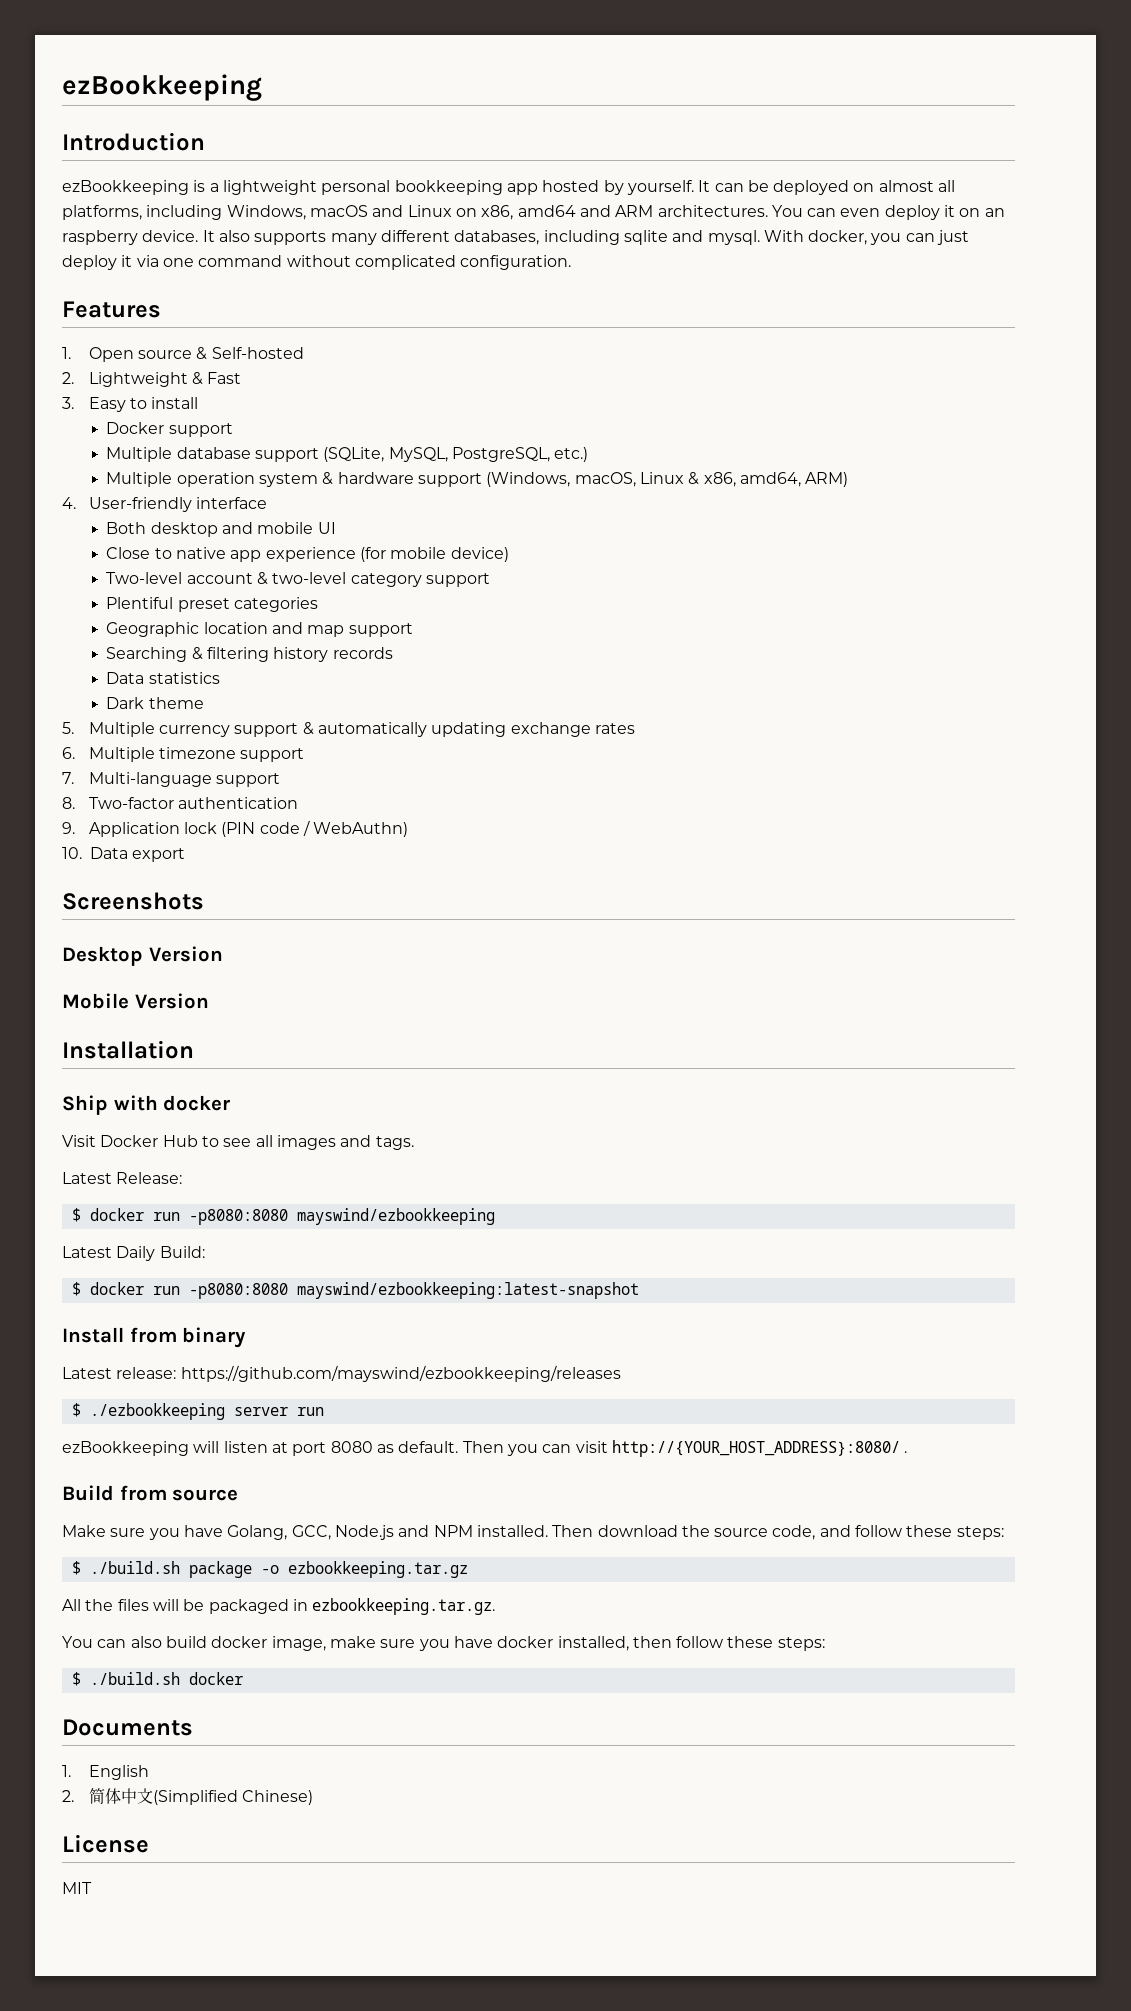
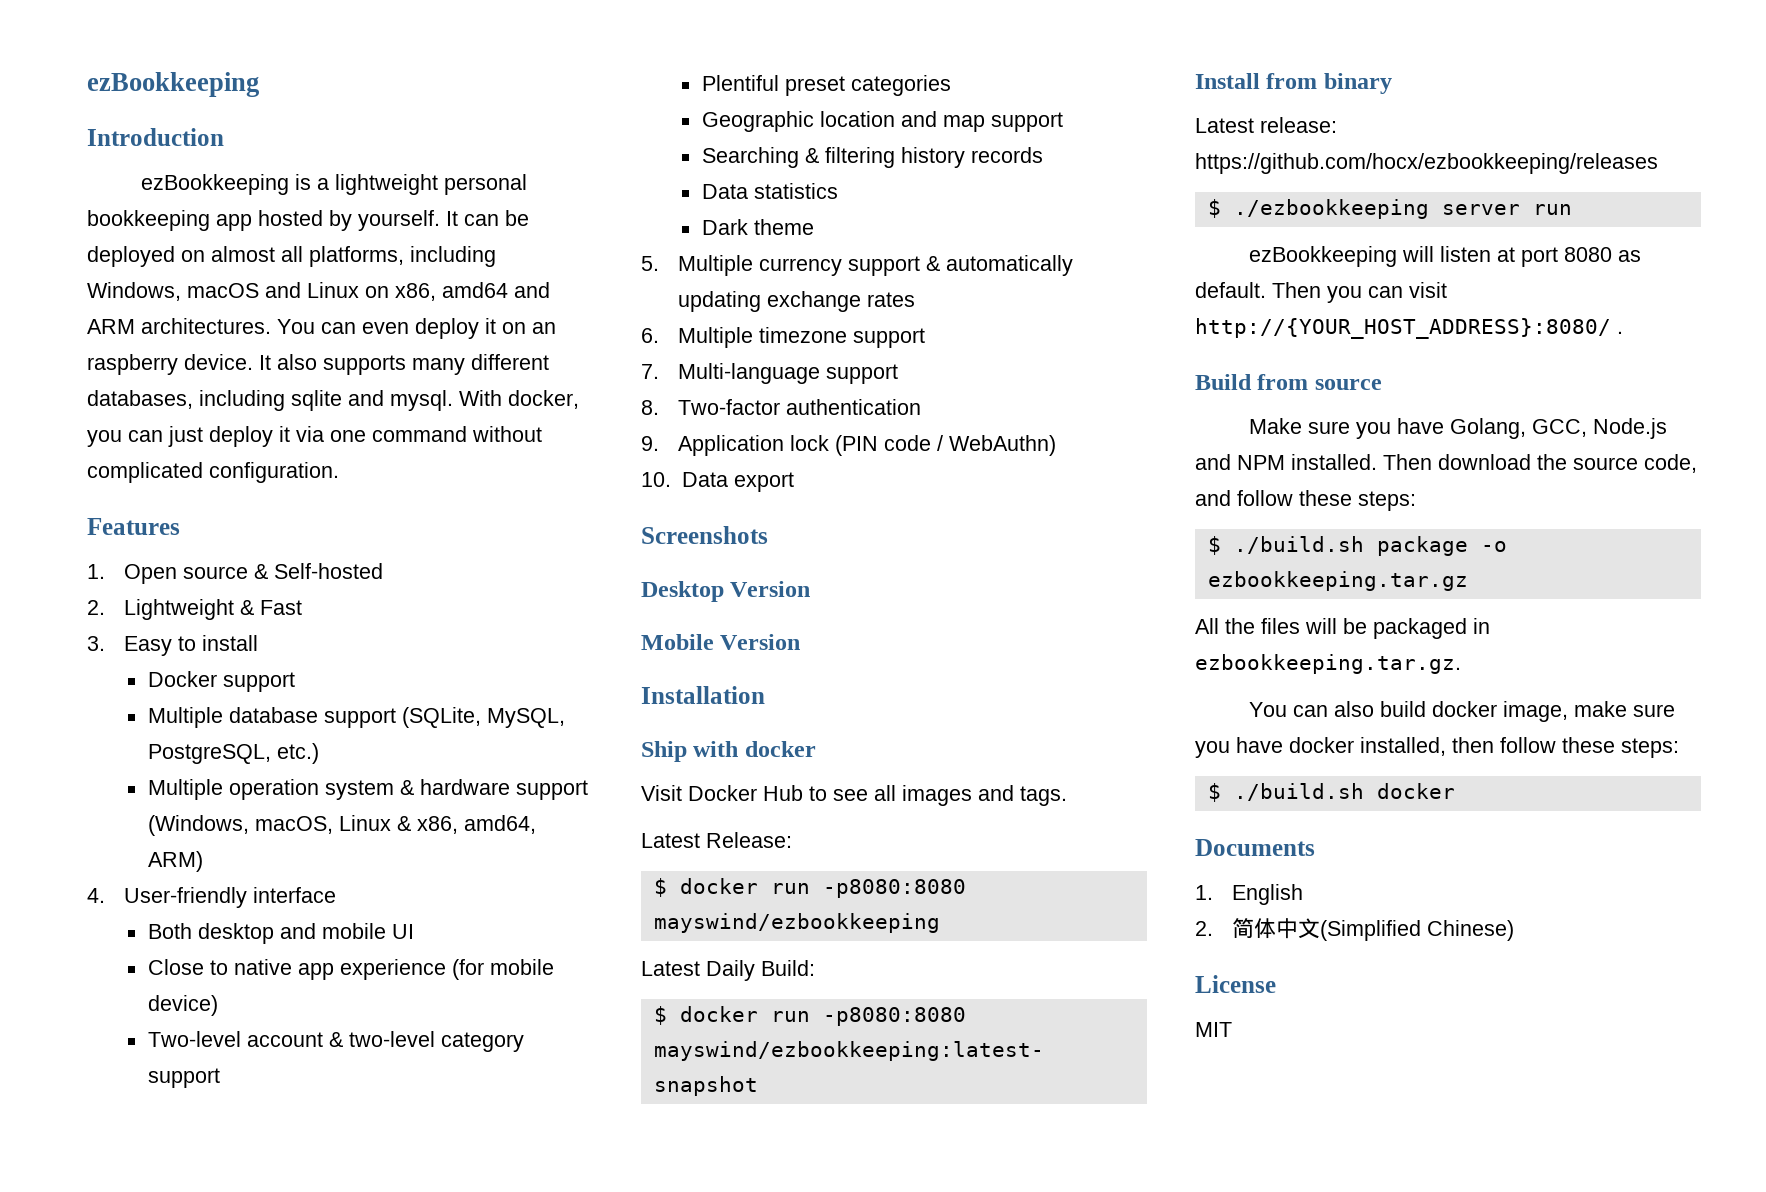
- Latest release: https://github.com/mayswind/ezbookkeeping/releases
+ Latest release: https://github.com/hocx/ezbookkeeping/releases

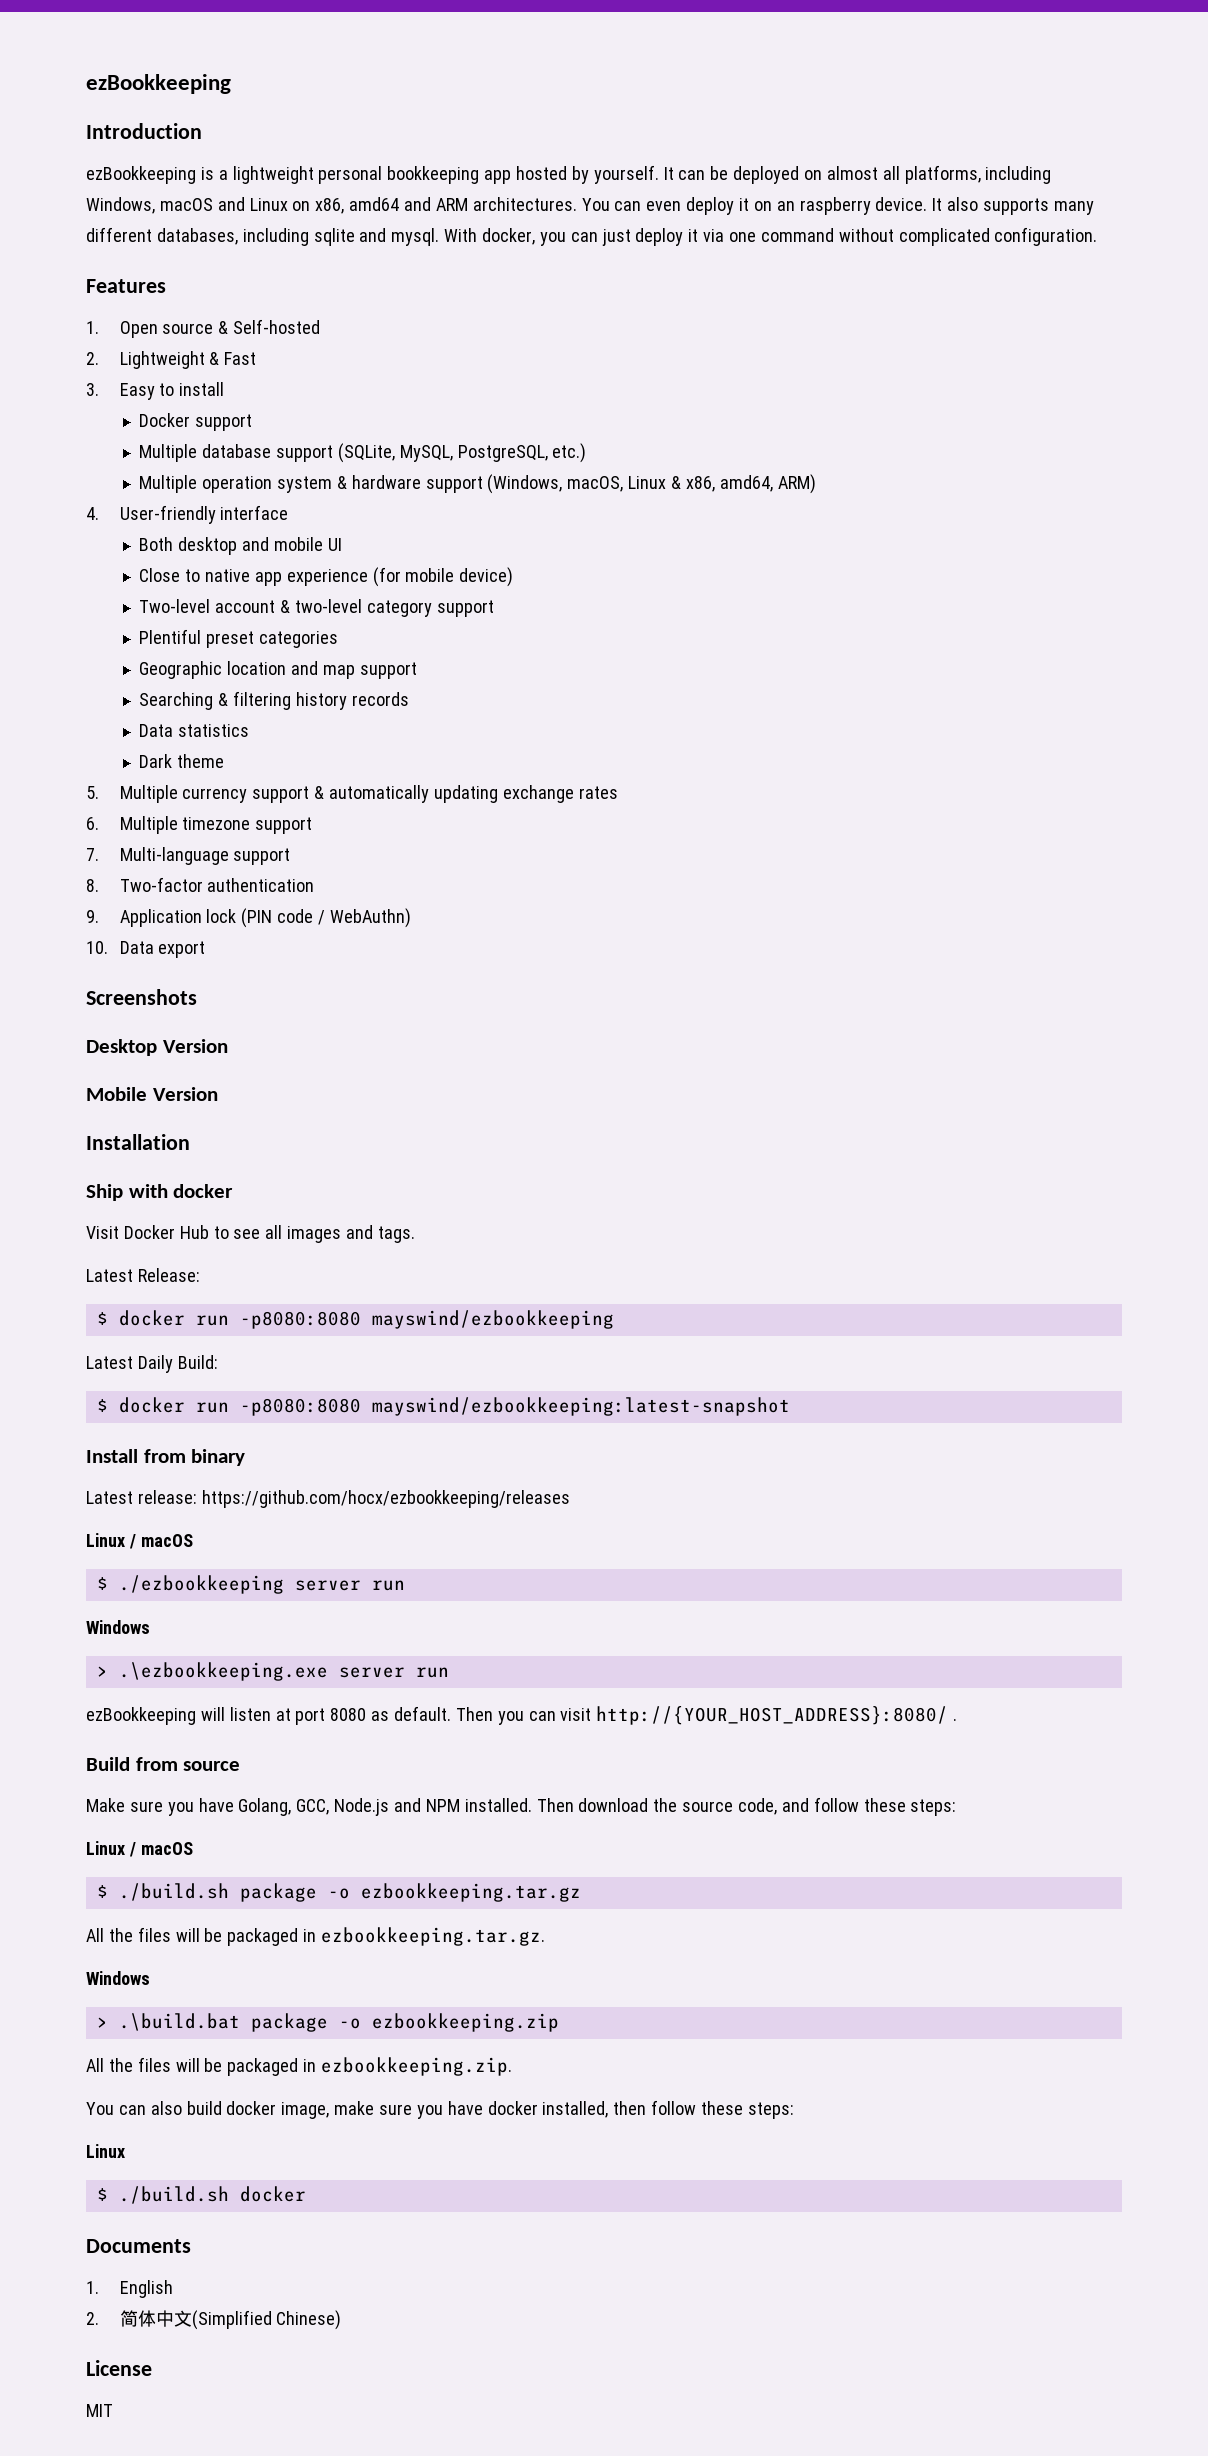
  Latest release: https://github.com/hocx/ezbookkeeping/releases
+ Linux / macOS
  $ ./ezbookkeeping server run
+ Windows
+ > .\ezbookkeeping.exe server run
  Then download the source code, and follow these steps:
+ Linux / macOS
  All the files will be packaged in ezbookkeeping.tar.gz.
+ Windows
+ > .\build.bat package -o ezbookkeeping.zip
+ All the files will be packaged in ezbookkeeping.zip.
  You can also build docker image, make sure you have docker installed, then follow these steps:
+ Linux

